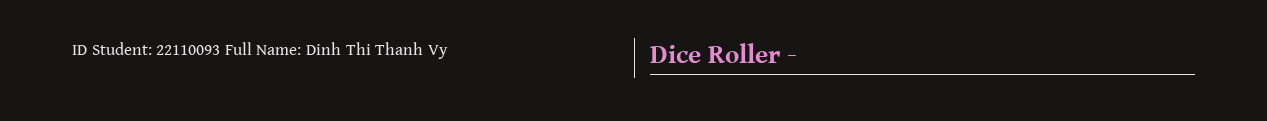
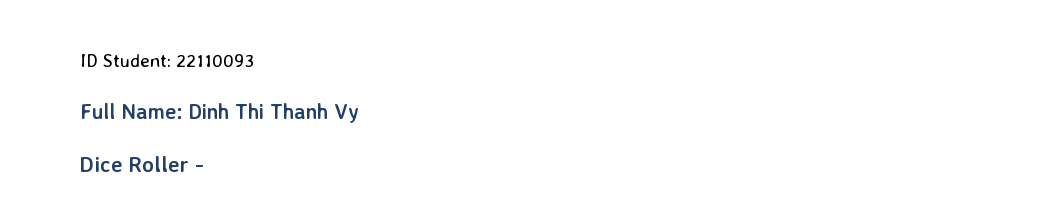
- ID Student: 22110093 Full Name: Dinh Thi Thanh Vy
+ ID Student: 22110093
+ Full Name: Dinh Thi Thanh Vy

